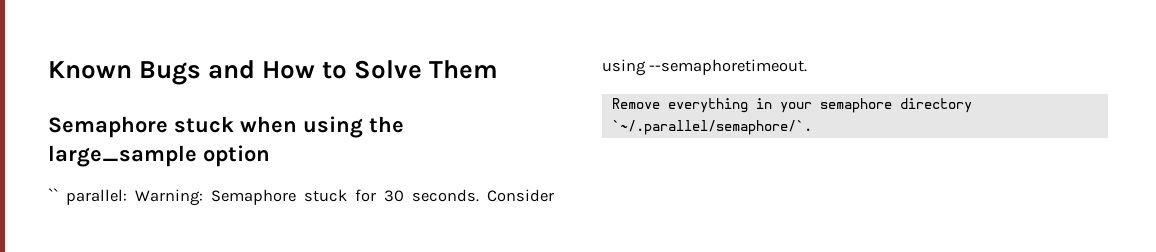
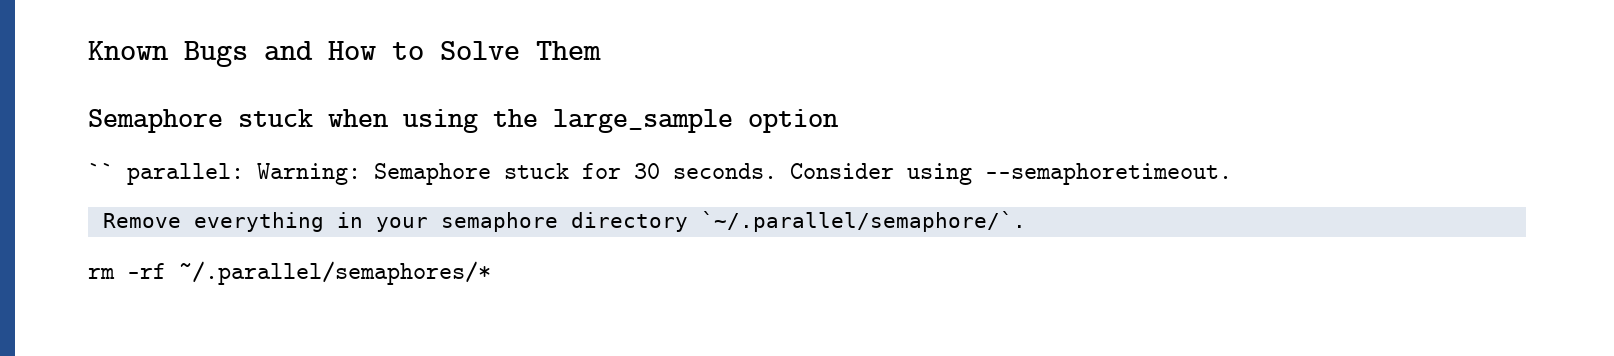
+ rm -rf ~/.parallel/semaphores/*

